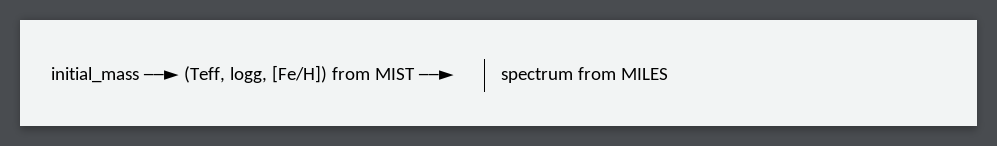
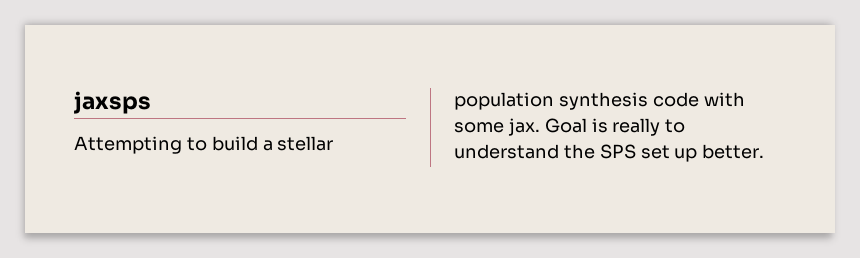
- initial_mass ──► (Teff, logg, [Fe/H]) from MIST ──► spectrum from MILES
+ jaxsps
+ Attempting to build a stellar population synthesis code with some jax. Goal is really to understand the SPS set up better.

